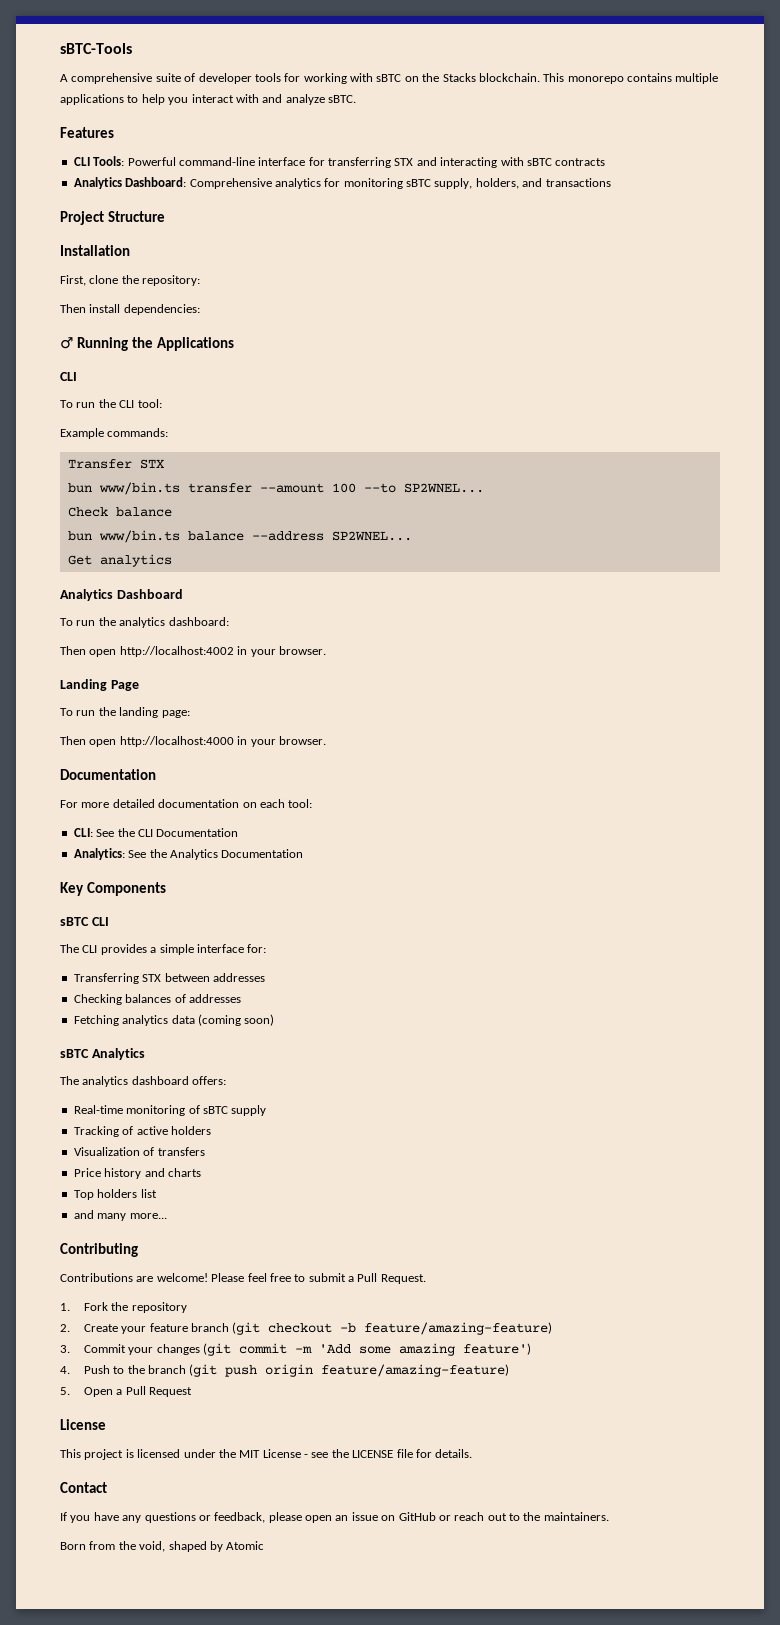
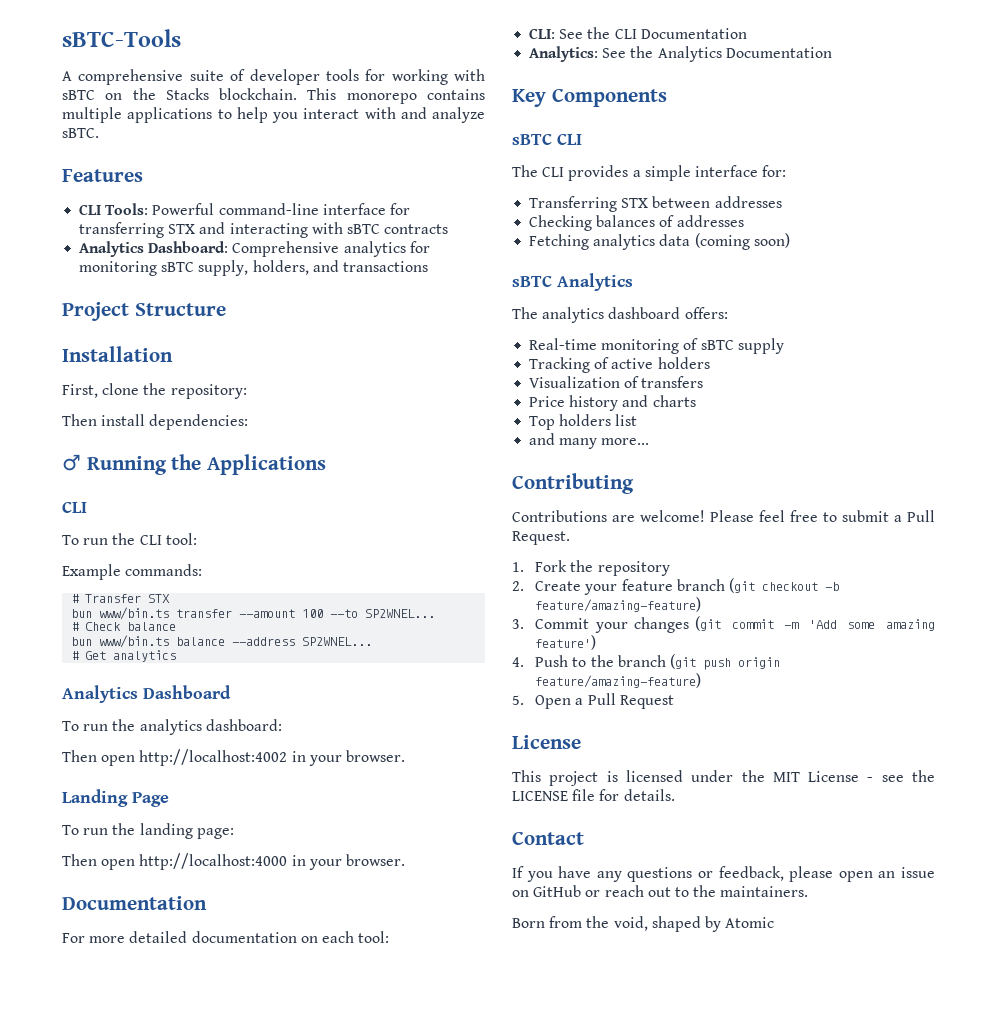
- Transfer STX
+ # Transfer STX
- Check balance
+ # Check balance
- Get analytics
+ # Get analytics

